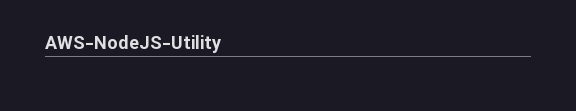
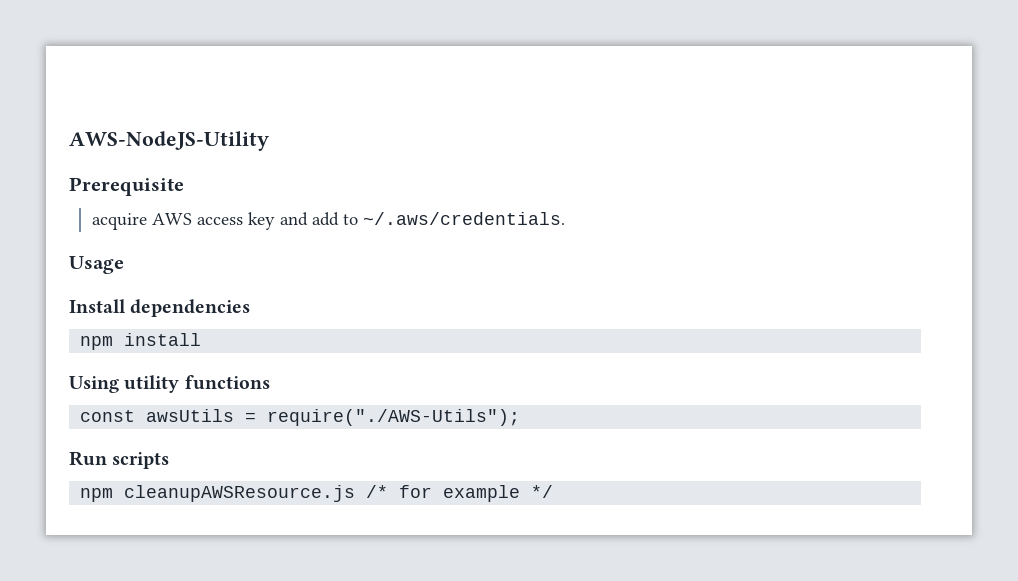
+ Prerequisite
+ acquire AWS access key and add to ~/.aws/credentials.
+ Usage
+ Install dependencies
+ npm install
+ Using utility functions
+ const awsUtils = require("./AWS-Utils");
+ Run scripts
+ npm cleanupAWSResource.js /* for example */

